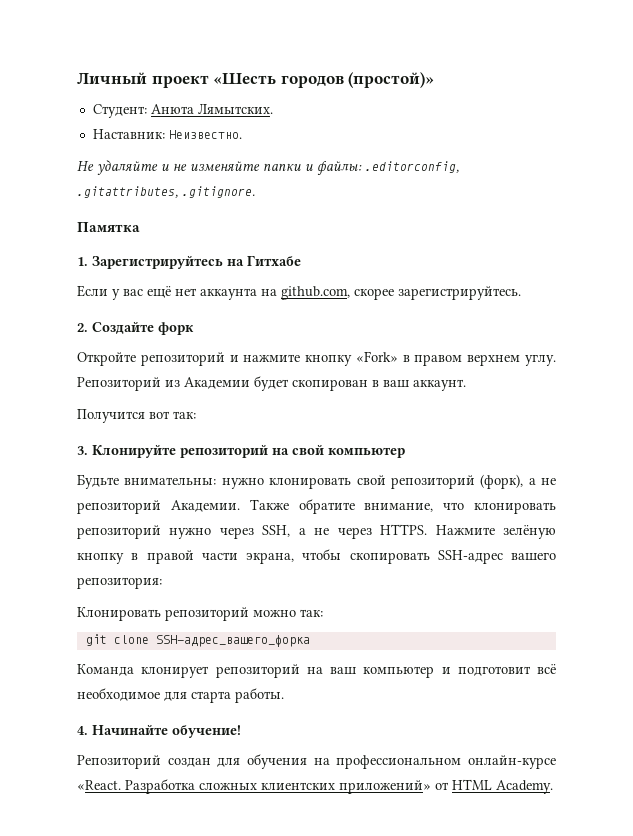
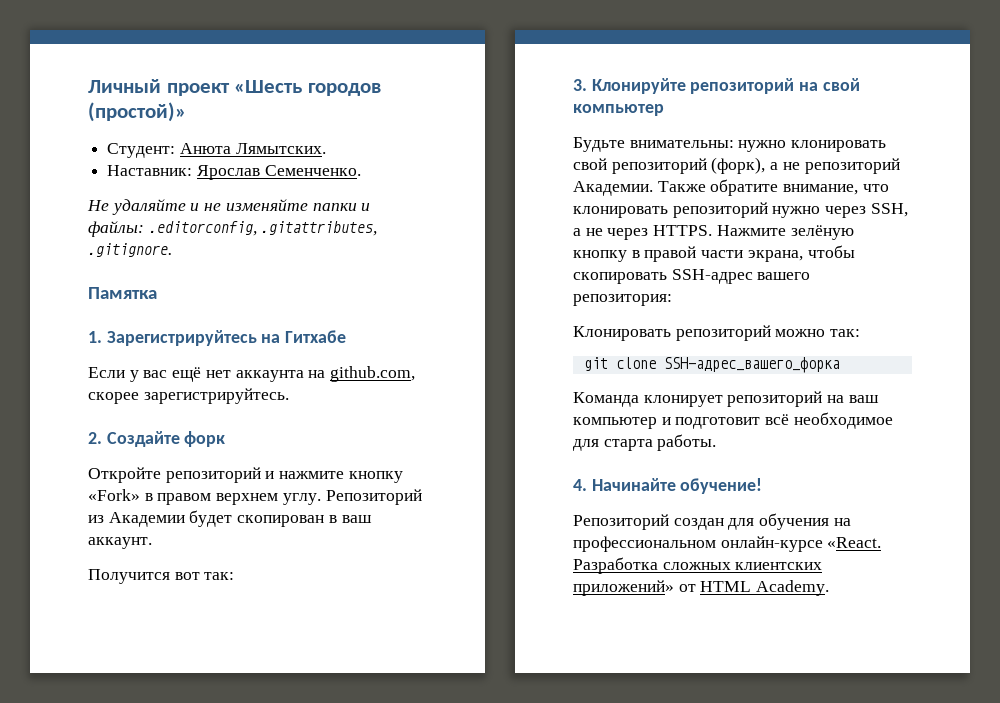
- Наставник: Неизвестно.
+ Наставник: Ярослав Семенченко.

